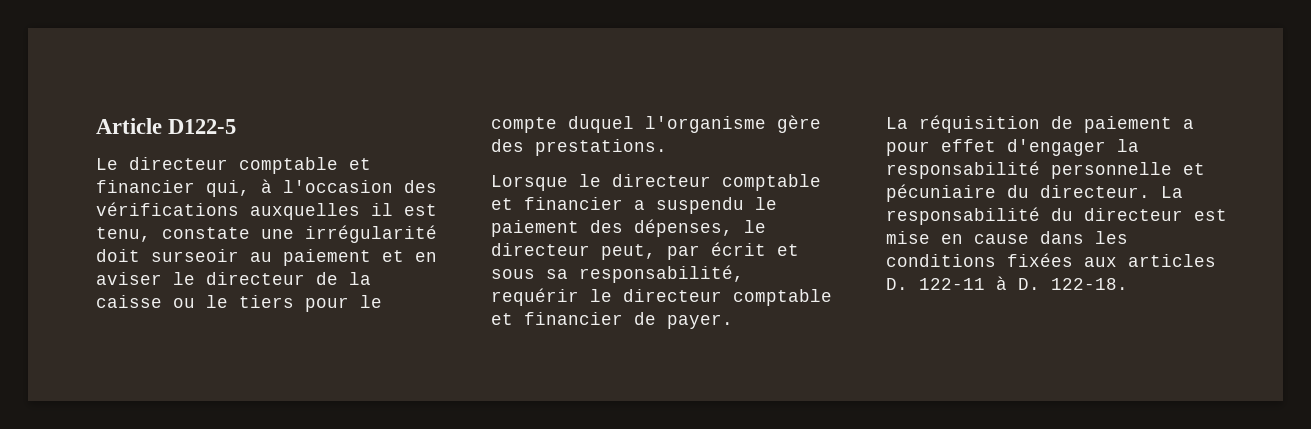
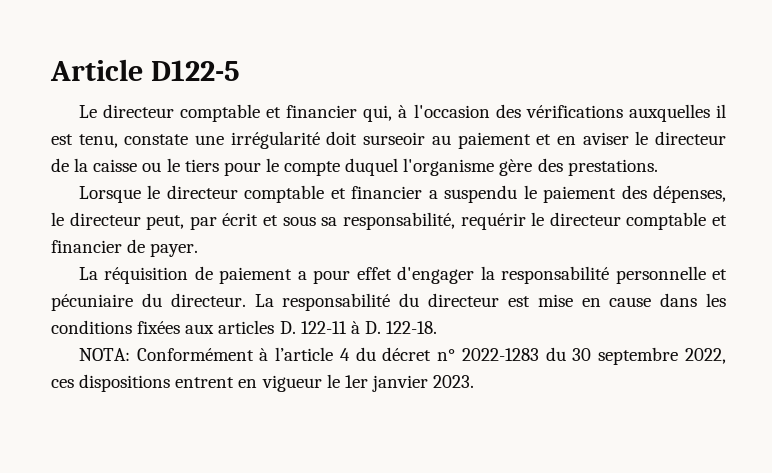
+ NOTA: Conformément à l’article 4 du décret n° 2022-1283 du 30 septembre 2022, ces dispositions entrent en vigueur le 1er janvier 2023.

